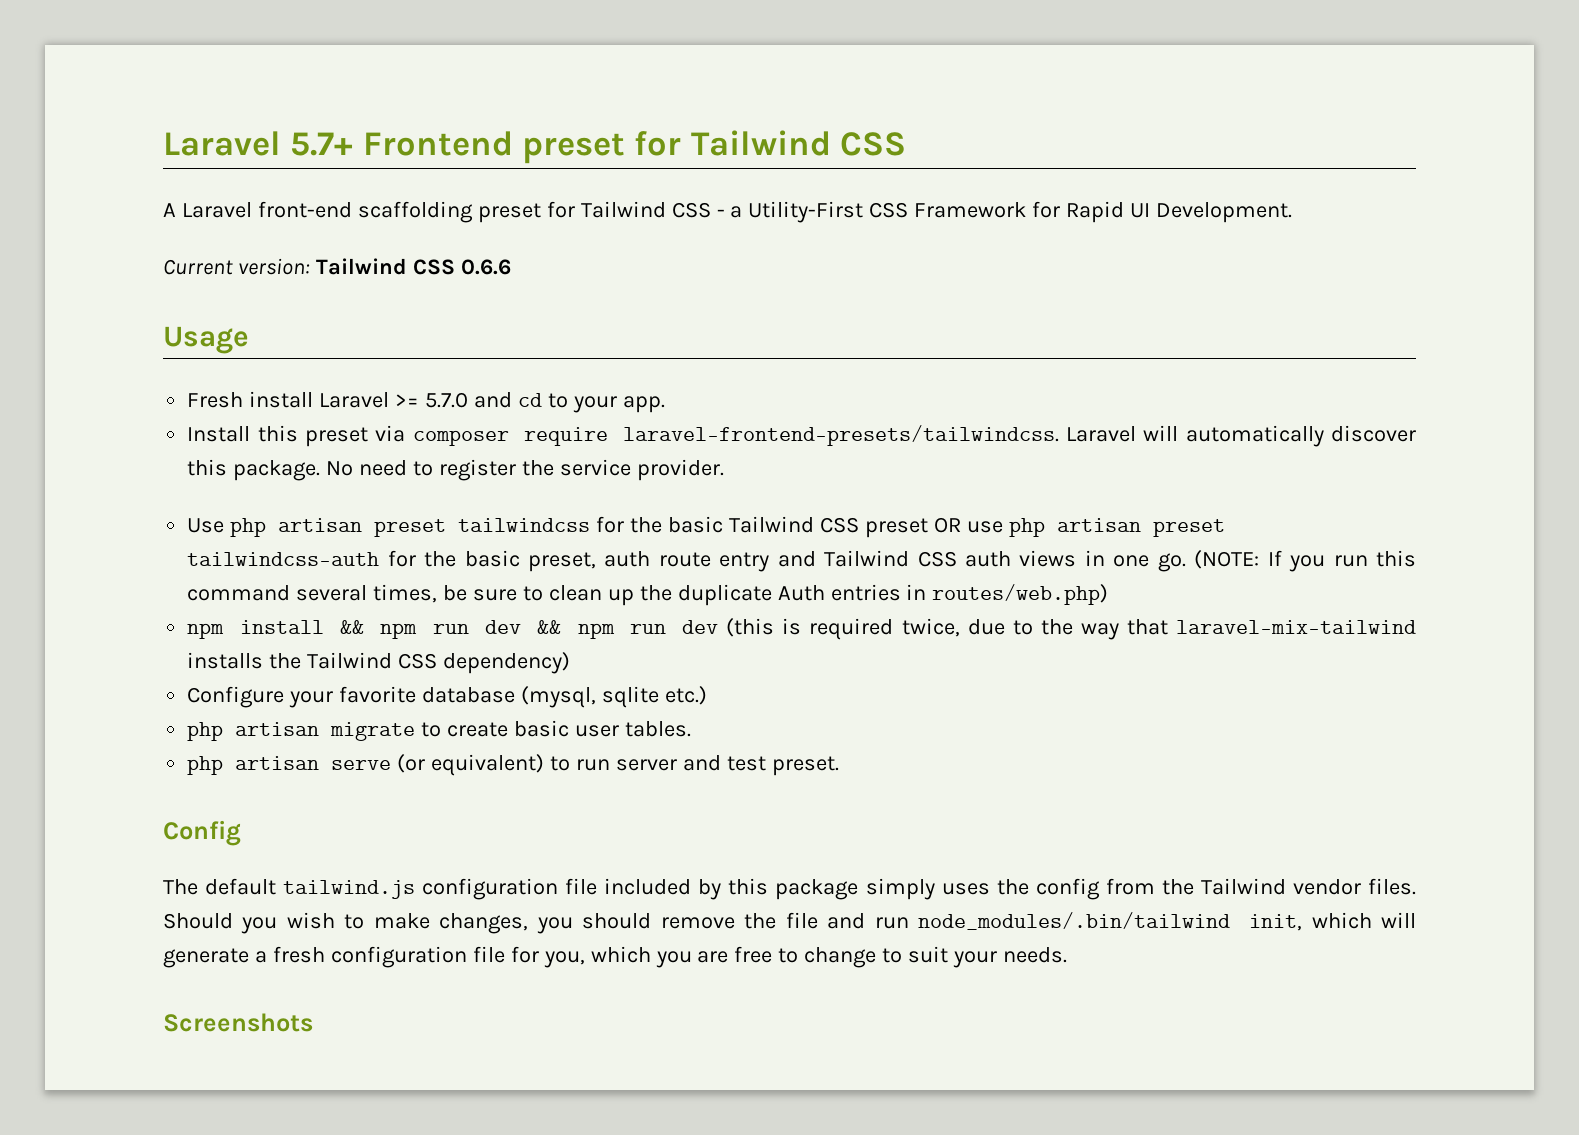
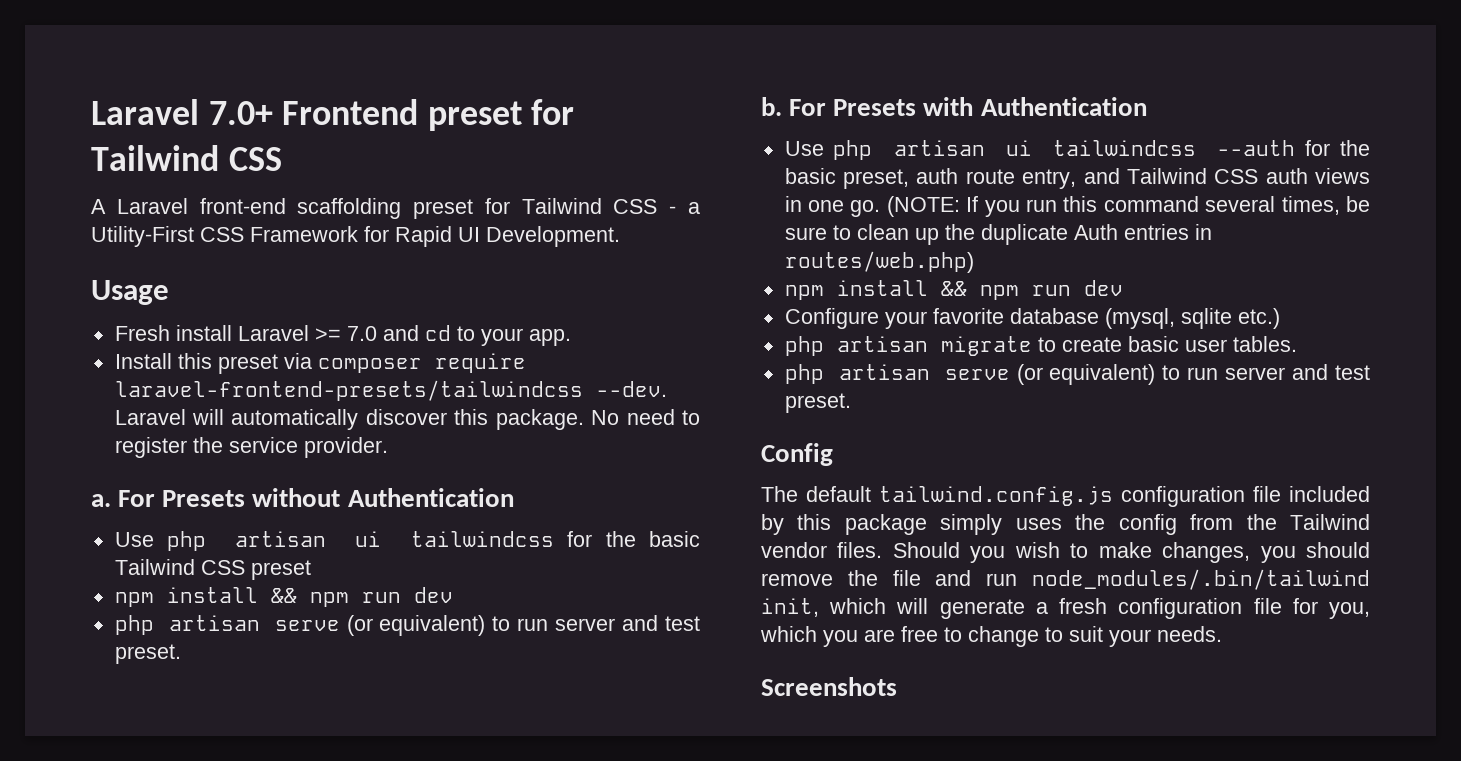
- Laravel 5.7+ Frontend preset for Tailwind CSS
+ Laravel 7.0+ Frontend preset for Tailwind CSS
- Current version: Tailwind CSS 0.6.6
- Fresh install Laravel >= 5.7.0 and cd to your app.
+ Fresh install Laravel >= 7.0 and cd to your app.
- Install this preset via composer require laravel-frontend-presets/tailwindcss.
+ Install this preset via composer require laravel-frontend-presets/tailwindcss --dev.
- Use php artisan preset tailwindcss for the basic Tailwind CSS preset OR use php artisan preset tailwindcss-auth for the basic preset, auth route entry and Tailwind CSS auth views in one go.
+ a. For Presets without Authentication
+ Use php artisan ui tailwindcss for the basic Tailwind CSS preset
+ npm install && npm run dev
+ php artisan serve (or equivalent) to run server and test preset.
+ b. For Presets with Authentication
+ Use php artisan ui tailwindcss --auth for the basic preset, auth route entry, and Tailwind CSS auth views in one go.
  (NOTE: If you run this command several times, be sure to clean up the duplicate Auth entries in routes/web.php)
- npm install && npm run dev && npm run dev (this is required twice, due to the way that laravel-mix-tailwind installs the Tailwind CSS dependency)
+ npm install && npm run dev
- The default tailwind.js configuration file included by this package simply uses the config from the Tailwind vendor files.
+ The default tailwind.config.js configuration file included by this package simply uses the config from the Tailwind vendor files.

